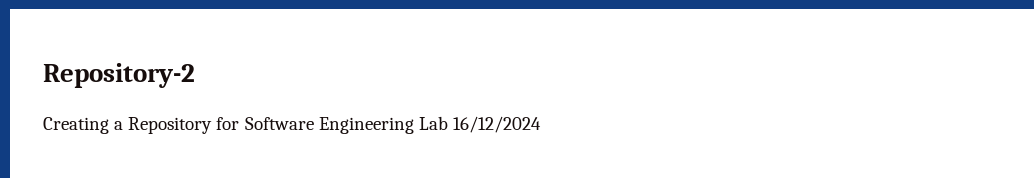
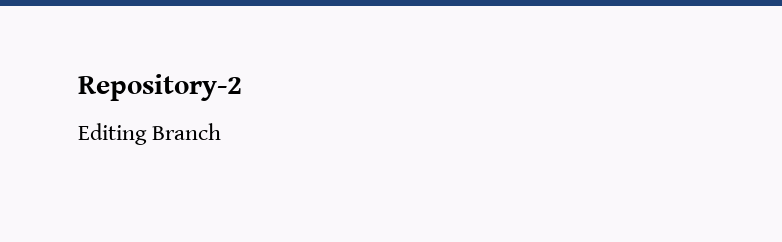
- Creating a Repository for Software Engineering Lab 16/12/2024
+ Editing Branch

